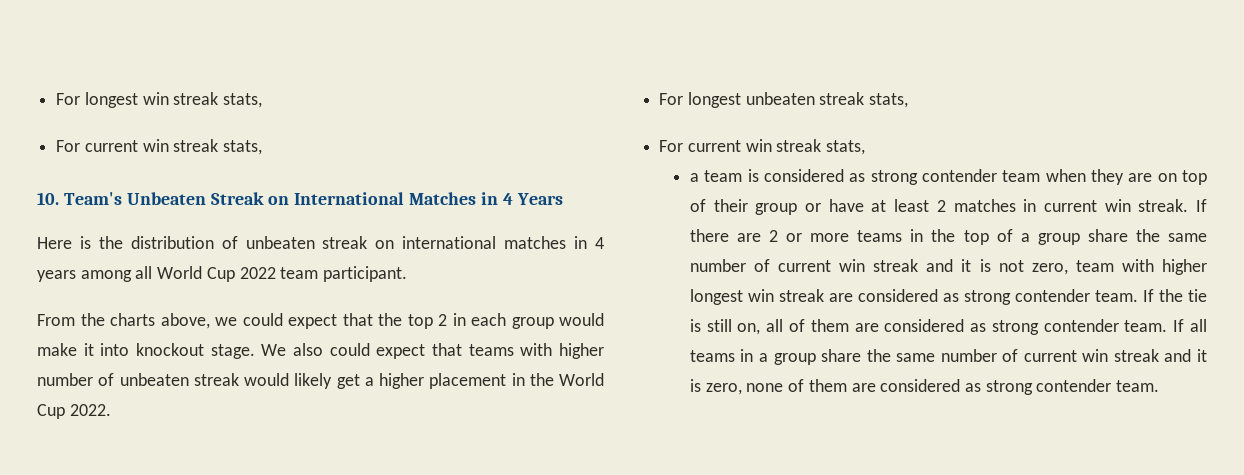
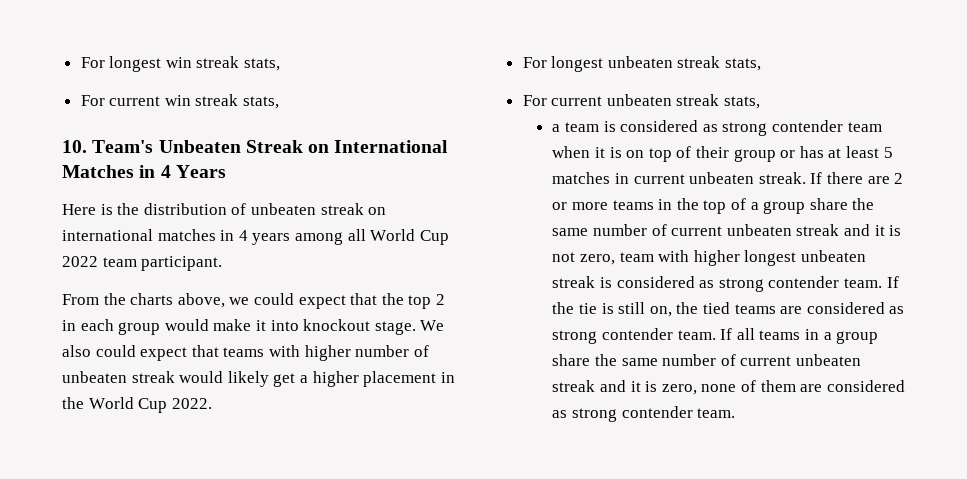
  For longest unbeaten streak stats,
- For current win streak stats,
+ For current unbeaten streak stats,
- a team is considered as strong contender team when they are on top of their group or have at least 2 matches in current win streak.
+ a team is considered as strong contender team when it is on top of their group or has at least 5 matches in current unbeaten streak.
- If there are 2 or more teams in the top of a group share the same number of current win streak and it is not zero, team with higher longest win streak are considered as strong contender team.
+ If there are 2 or more teams in the top of a group share the same number of current unbeaten streak and it is not zero, team with higher longest unbeaten streak is considered as strong contender team.
- If the tie is still on, all of them are considered as strong contender team.
+ If the tie is still on, the tied teams are considered as strong contender team.
- If all teams in a group share the same number of current win streak and it is zero, none of them are considered as strong contender team.
+ If all teams in a group share the same number of current unbeaten streak and it is zero, none of them are considered as strong contender team.

